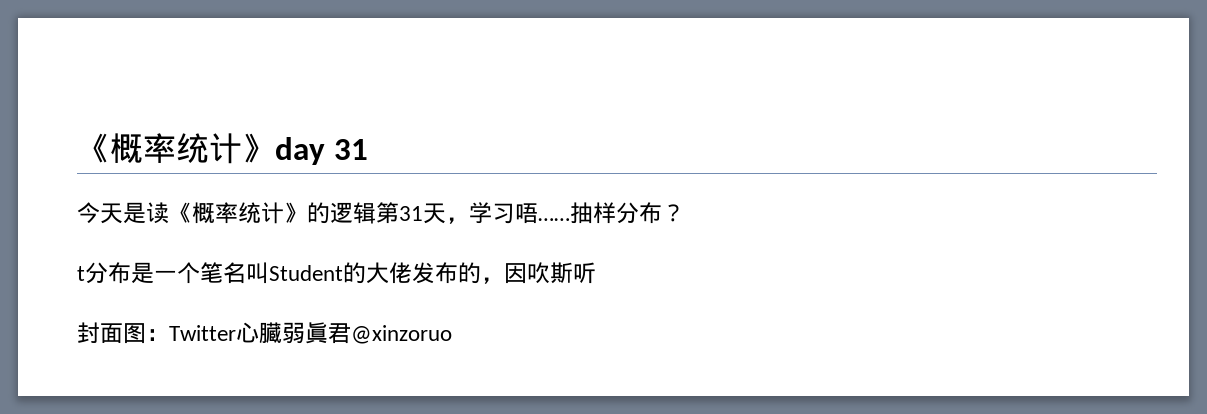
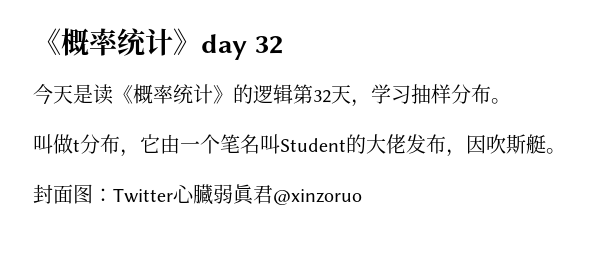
- 《概率统计》day 31
+ 《概率统计》day 32
- 今天是读《概率统计》的逻辑第31天，学习唔……抽样分布？
- t分布是一个笔名叫Student的大佬发布的，因吹斯听
+ 今天是读《概率统计》的逻辑第32天，学习抽样分布。
+ 叫做t分布，它由一个笔名叫Student的大佬发布，因吹斯艇。

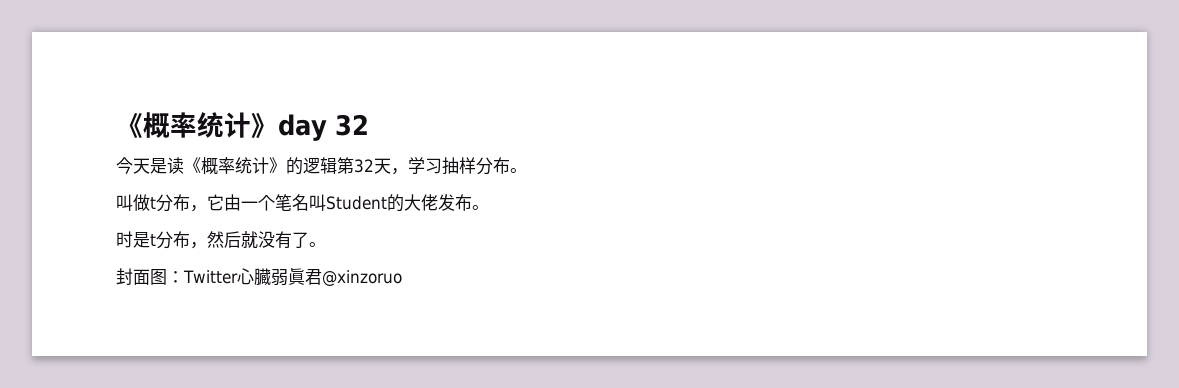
- 叫做t分布，它由一个笔名叫Student的大佬发布，因吹斯艇。
+ 叫做t分布，它由一个笔名叫Student的大佬发布。
+ 时是t分布，然后就没有了。

